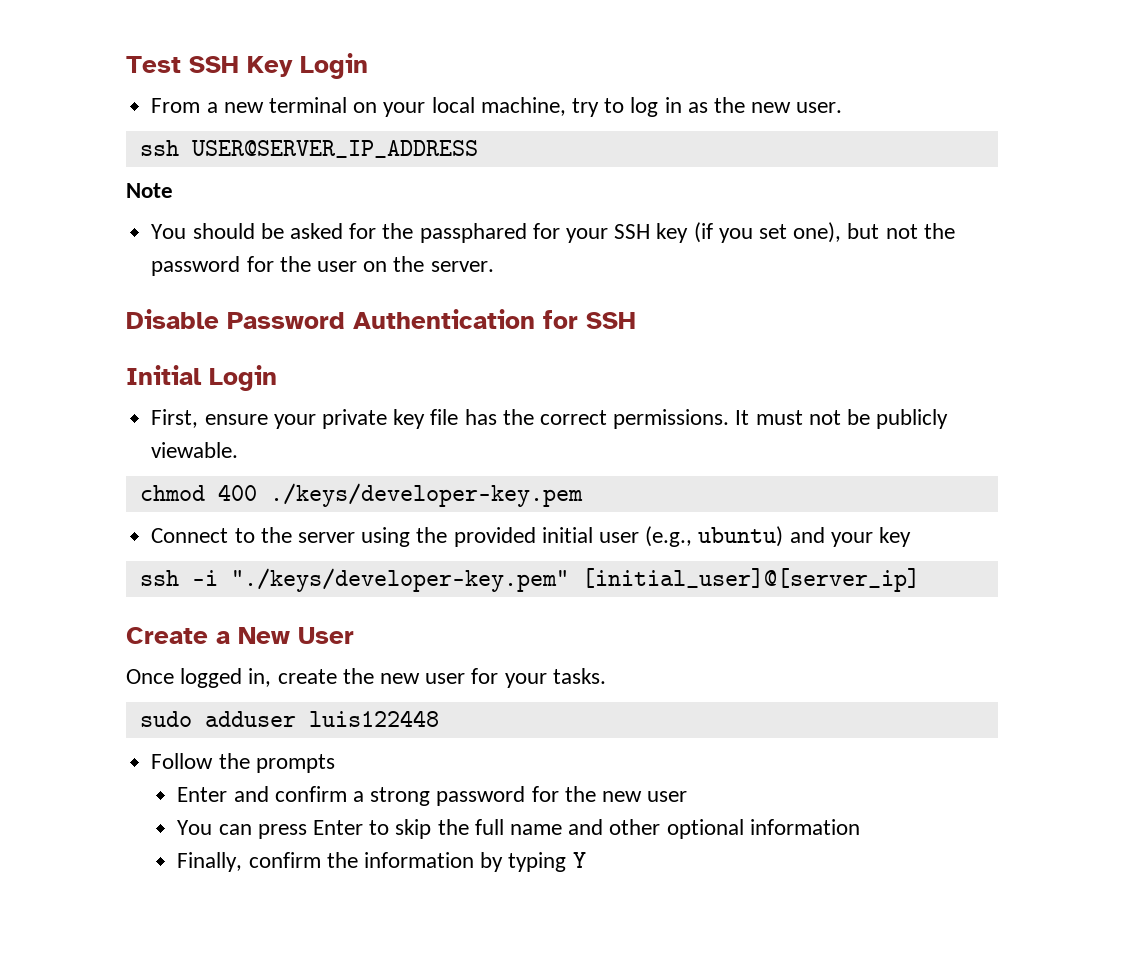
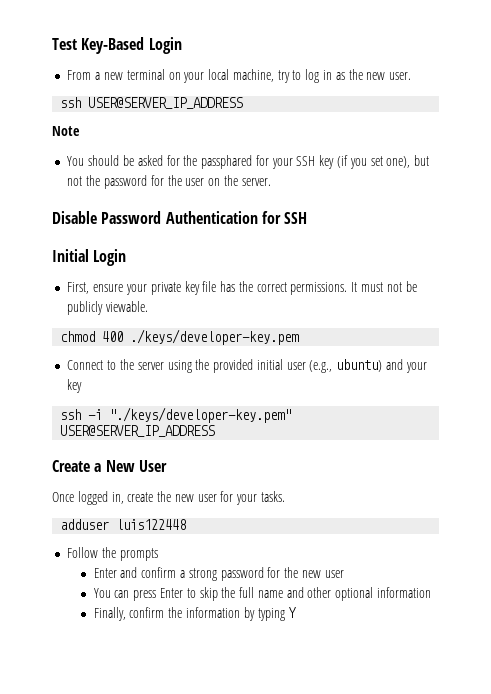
- Test SSH Key Login
+ Test Key-Based Login
- ssh -i "./keys/developer-key.pem" [initial_user]@[server_ip]
+ ssh -i "./keys/developer-key.pem" USER@SERVER_IP_ADDRESS
- sudo adduser luis122448
+ adduser luis122448

